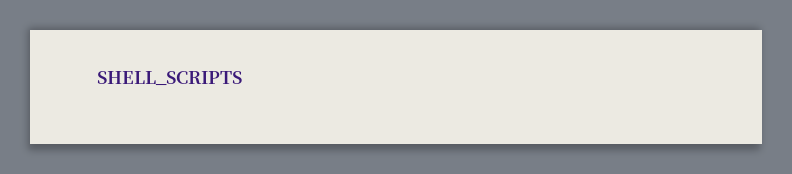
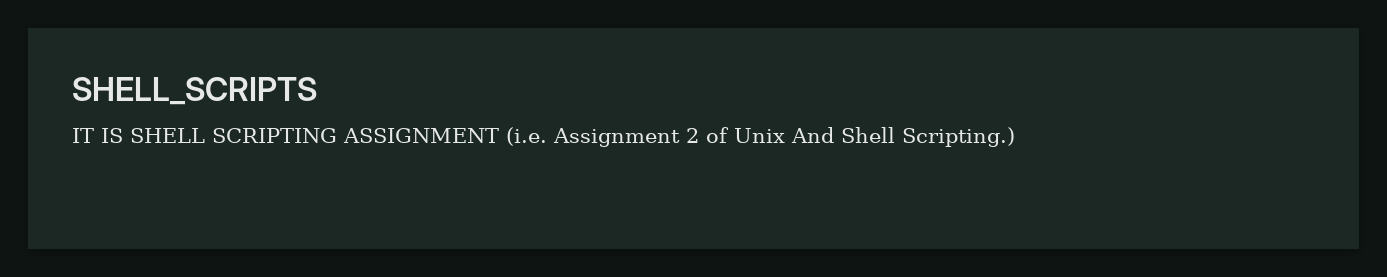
+ IT IS SHELL SCRIPTING ASSIGNMENT (i.e. Assignment 2 of Unix And Shell Scripting.)

